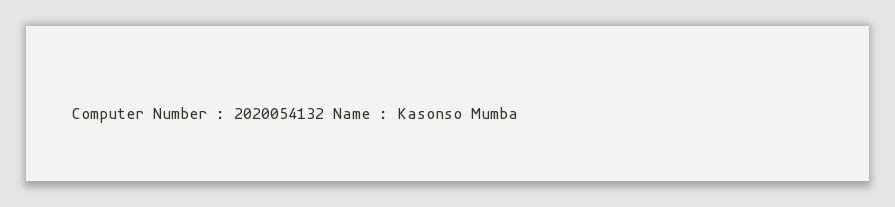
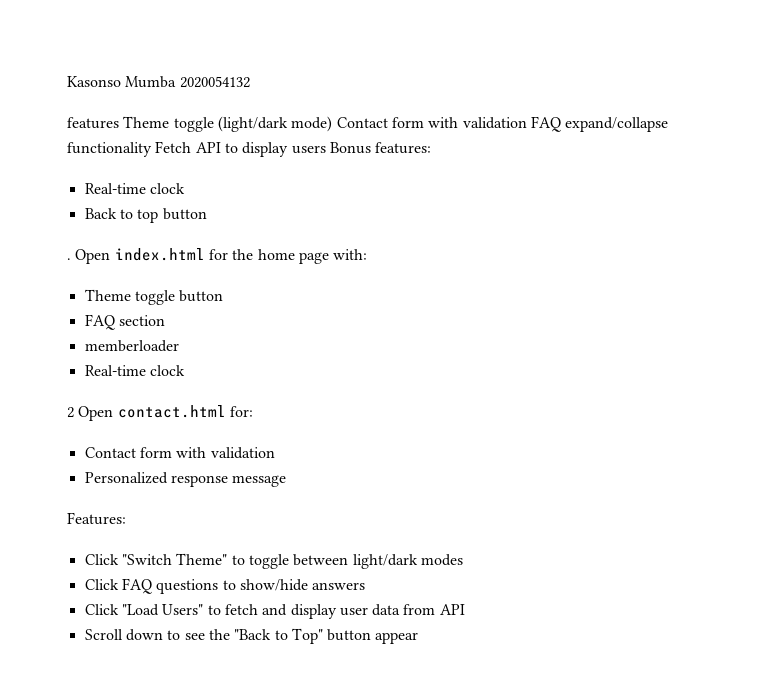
- Computer Number : 2020054132 Name : Kasonso Mumba
+ Kasonso Mumba 2020054132
+ features Theme toggle (light/dark mode) Contact form with validation FAQ expand/collapse functionality Fetch API to display users Bonus features:
+ Real-time clock
+ Back to top button
+ . Open index.html for the home page with:
+ Theme toggle button
+ FAQ section
+ memberloader
+ Real-time clock
+ 2 Open contact.html for:
+ Contact form with validation
+ Personalized response message
+ Features:
+ Click "Switch Theme" to toggle between light/dark modes
+ Click FAQ questions to show/hide answers
+ Click "Load Users" to fetch and display user data from API
+ Scroll down to see the "Back to Top" button appear

